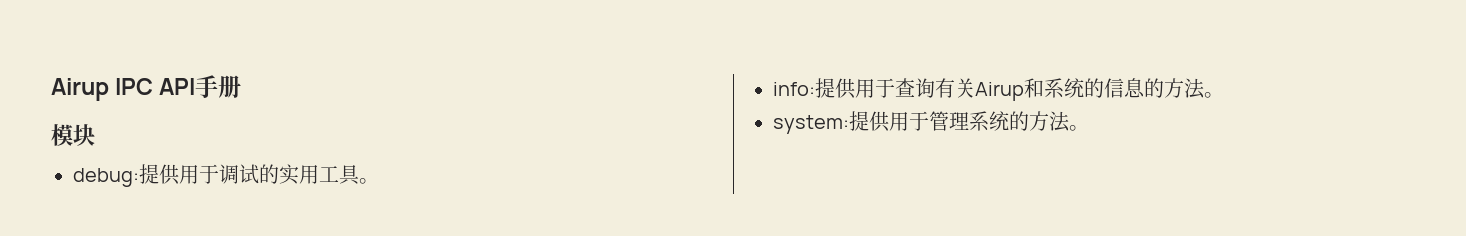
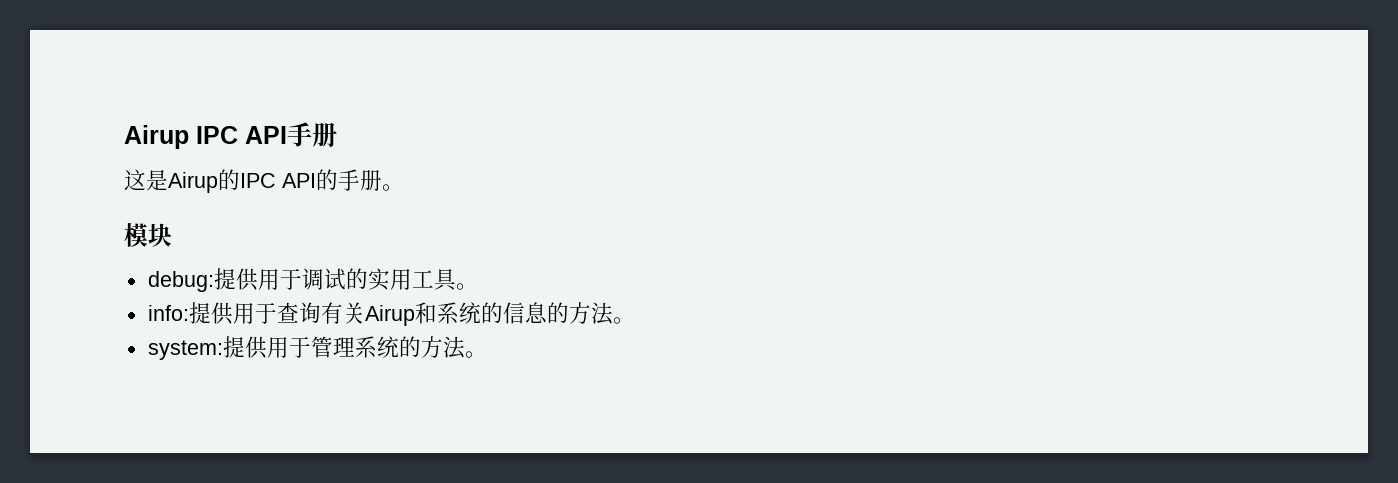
+ 这是Airup的IPC API的手册。

